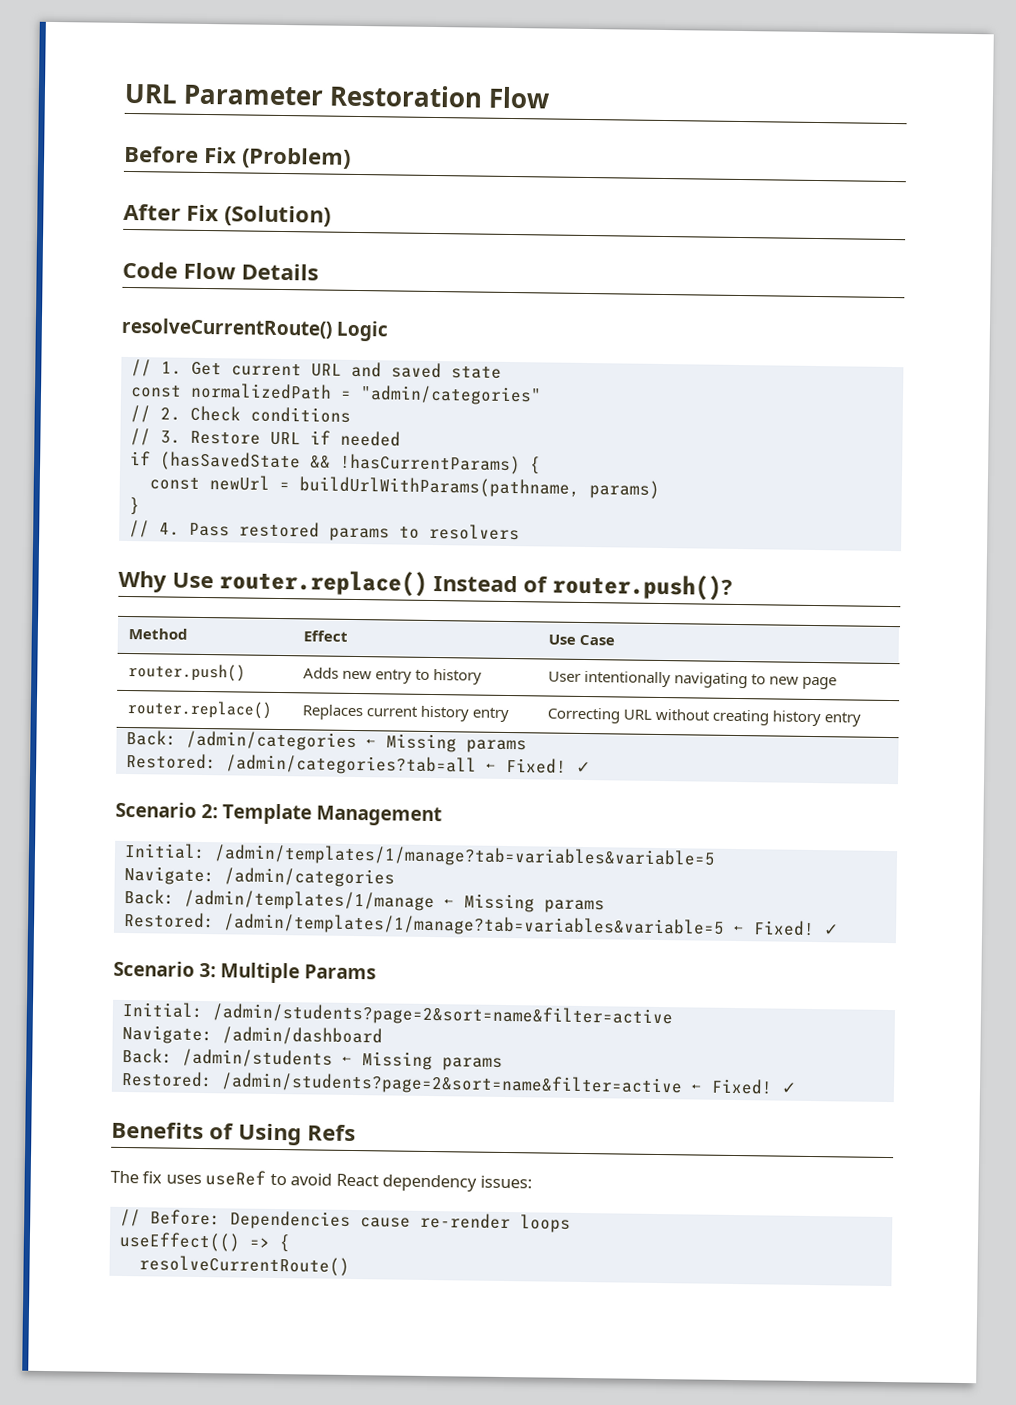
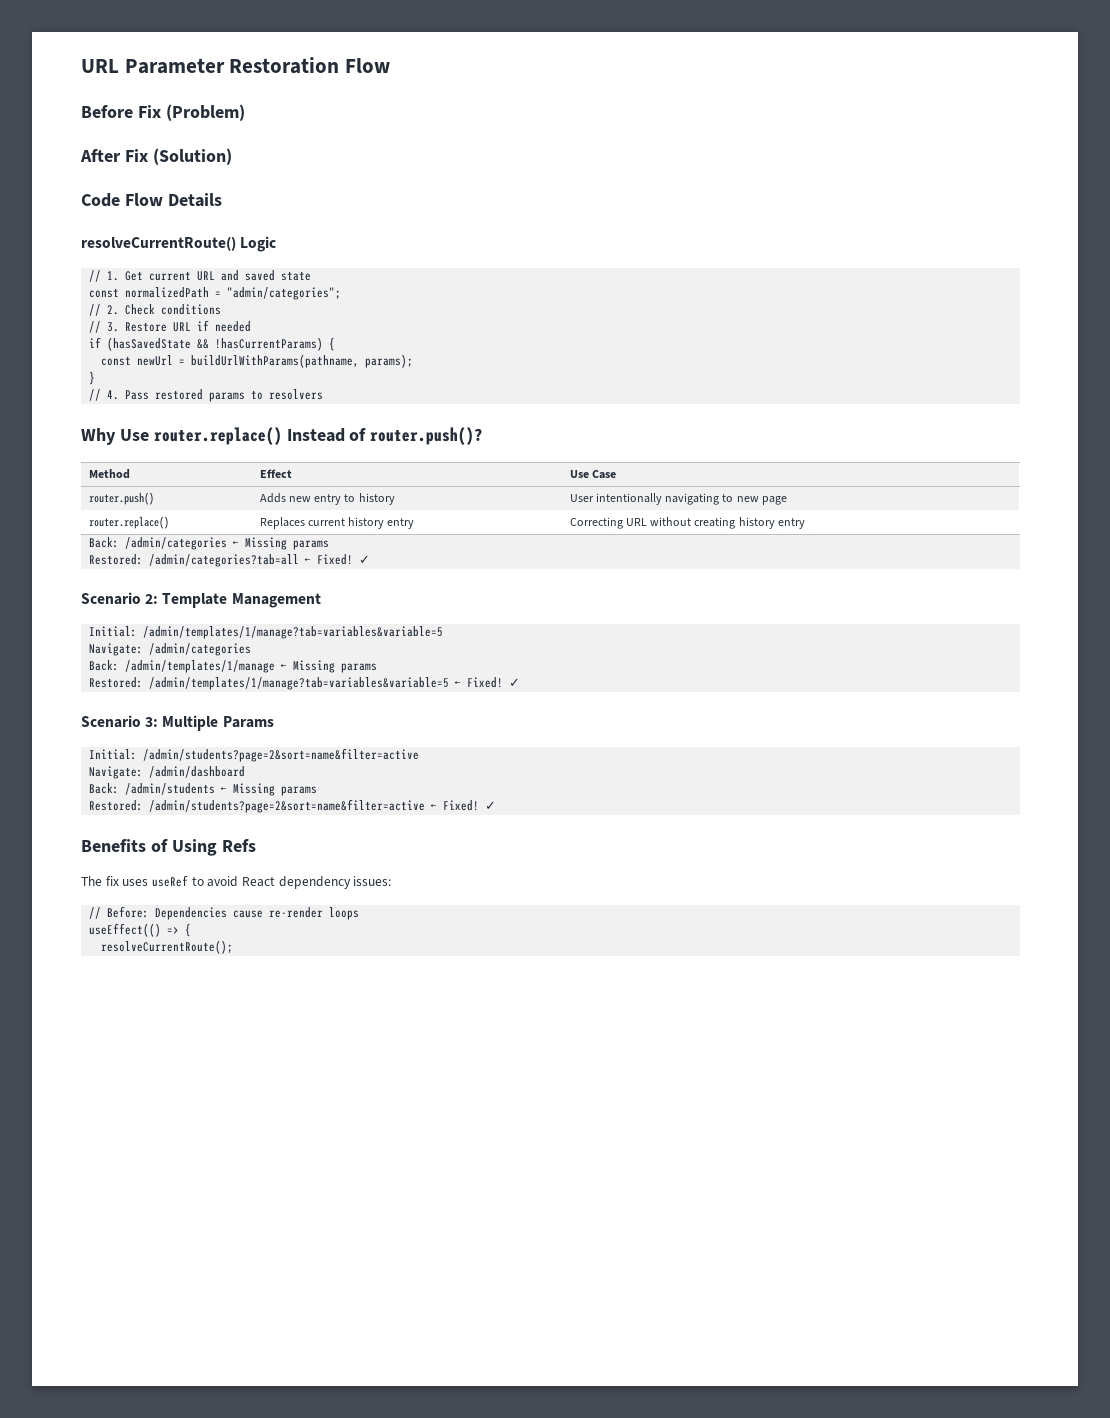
- const normalizedPath = "admin/categories"
+ const normalizedPath = "admin/categories";
- const newUrl = buildUrlWithParams(pathname, params)
+ const newUrl = buildUrlWithParams(pathname, params);
  useEffect(() => {
- resolveCurrentRoute()
+ resolveCurrentRoute();

